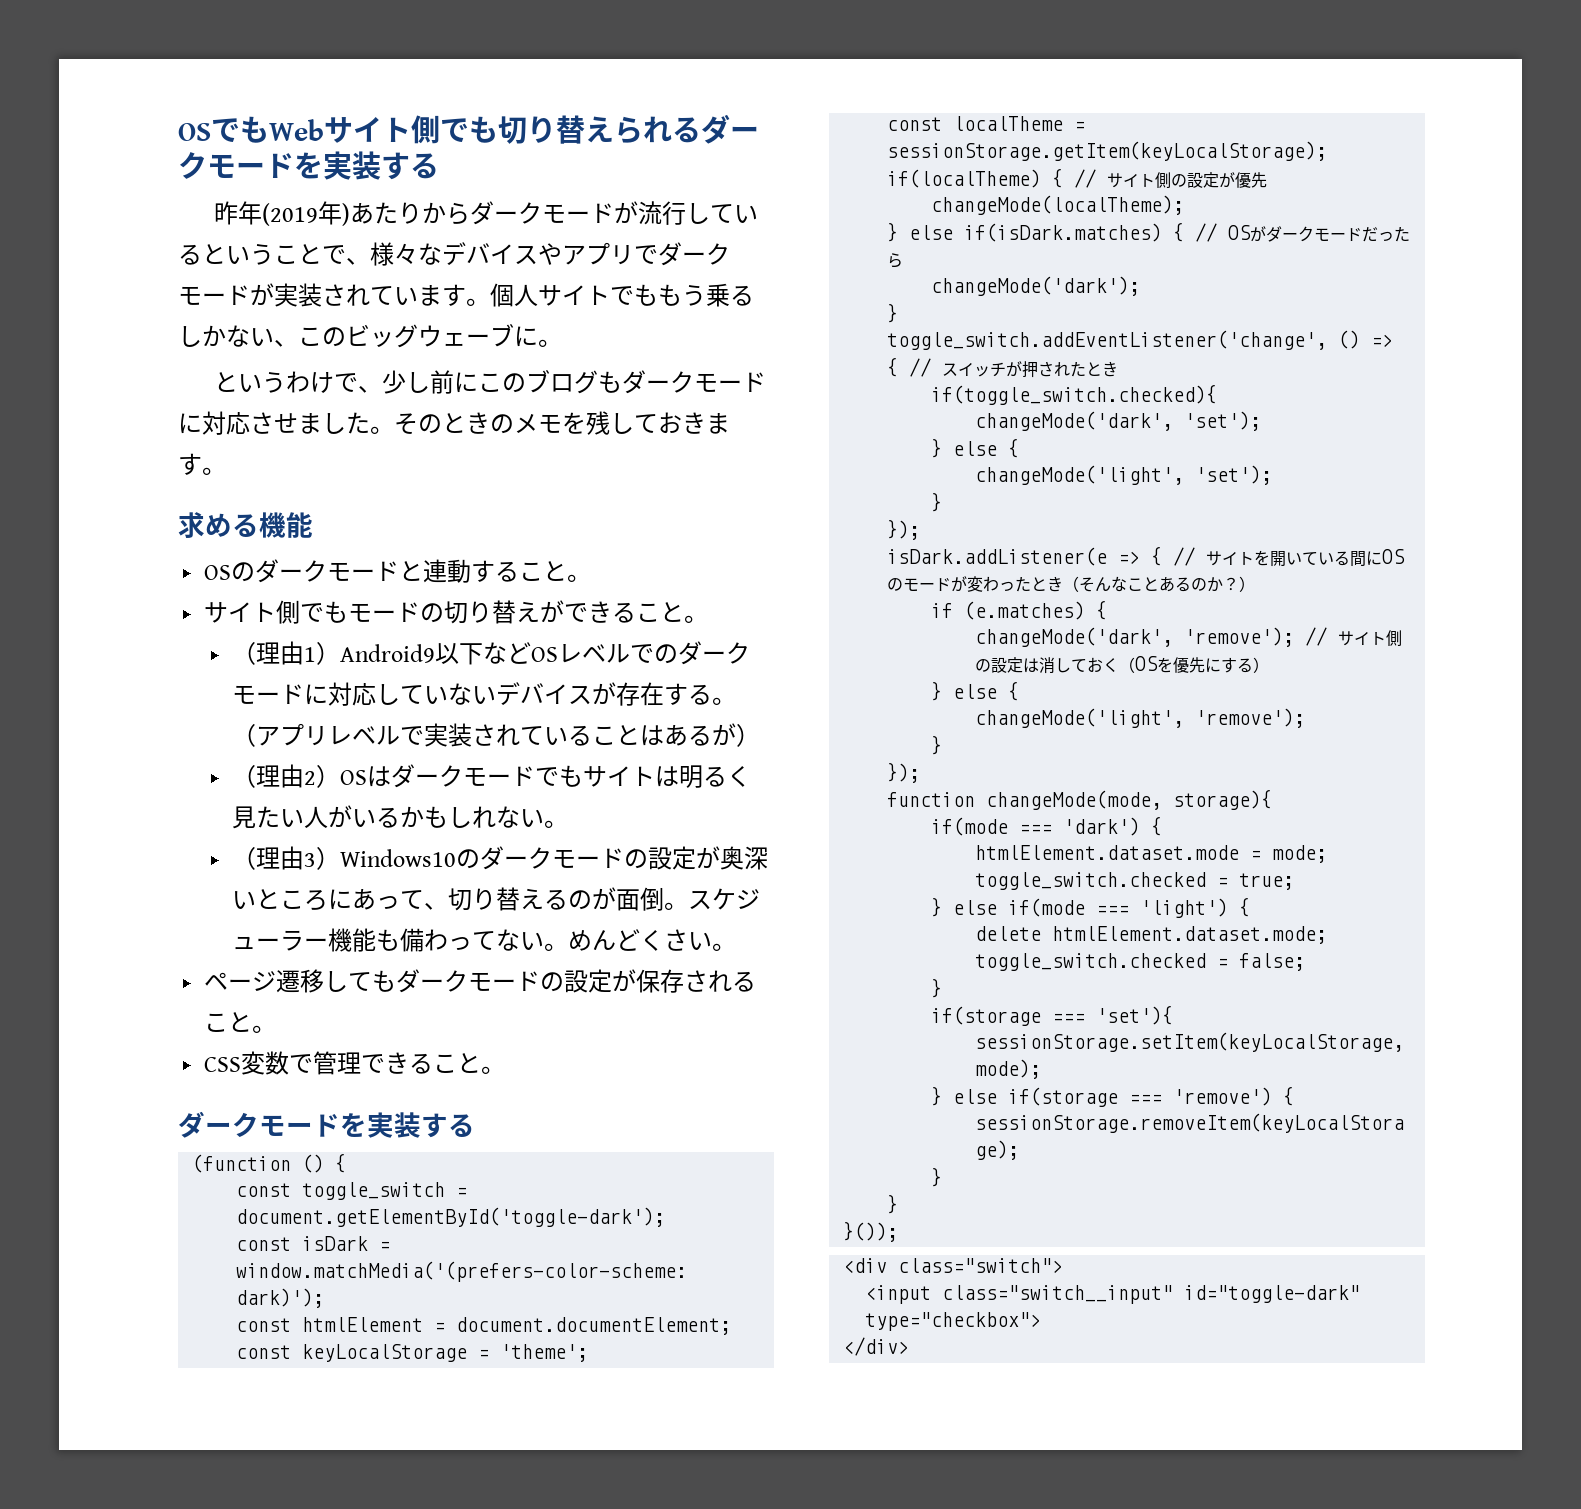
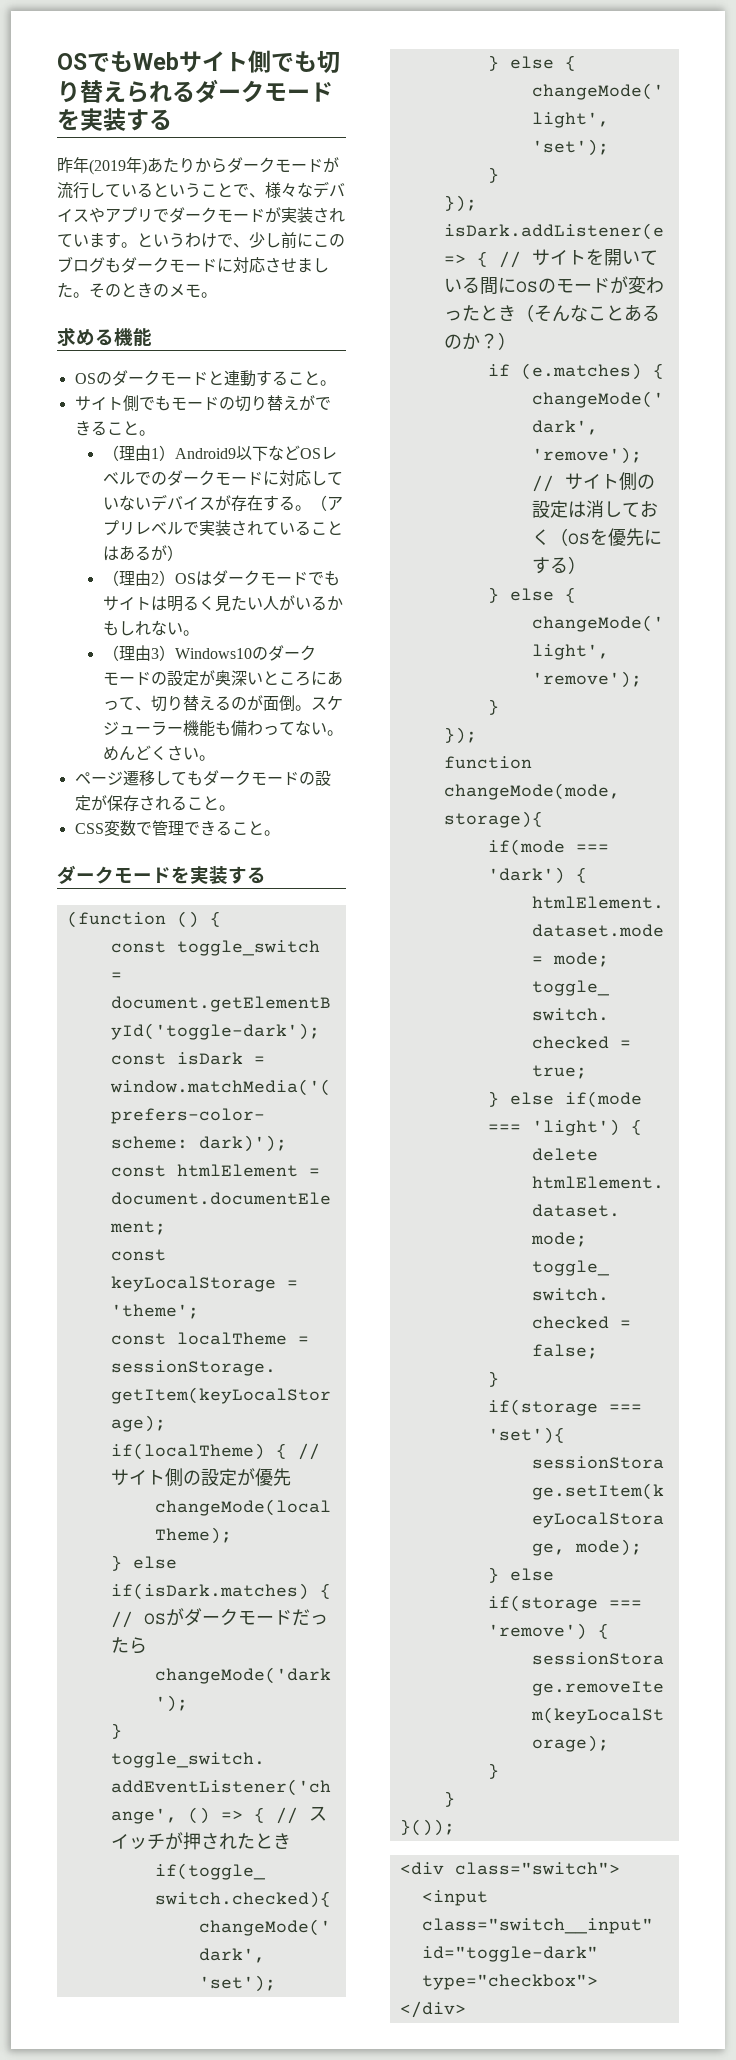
- 昨年(2019年)あたりからダークモードが流行しているということで、様々なデバイスやアプリでダークモードが実装されています。個人サイトでももう乗るしかない、このビッグウェーブに。
- というわけで、少し前にこのブログもダークモードに対応させました。
+ 昨年(2019年)あたりからダークモードが流行しているということで、様々なデバイスやアプリでダークモードが実装されています。というわけで、少し前にこのブログもダークモードに対応させました。
- そのときのメモを残しておきます。
+ そのときのメモ。

